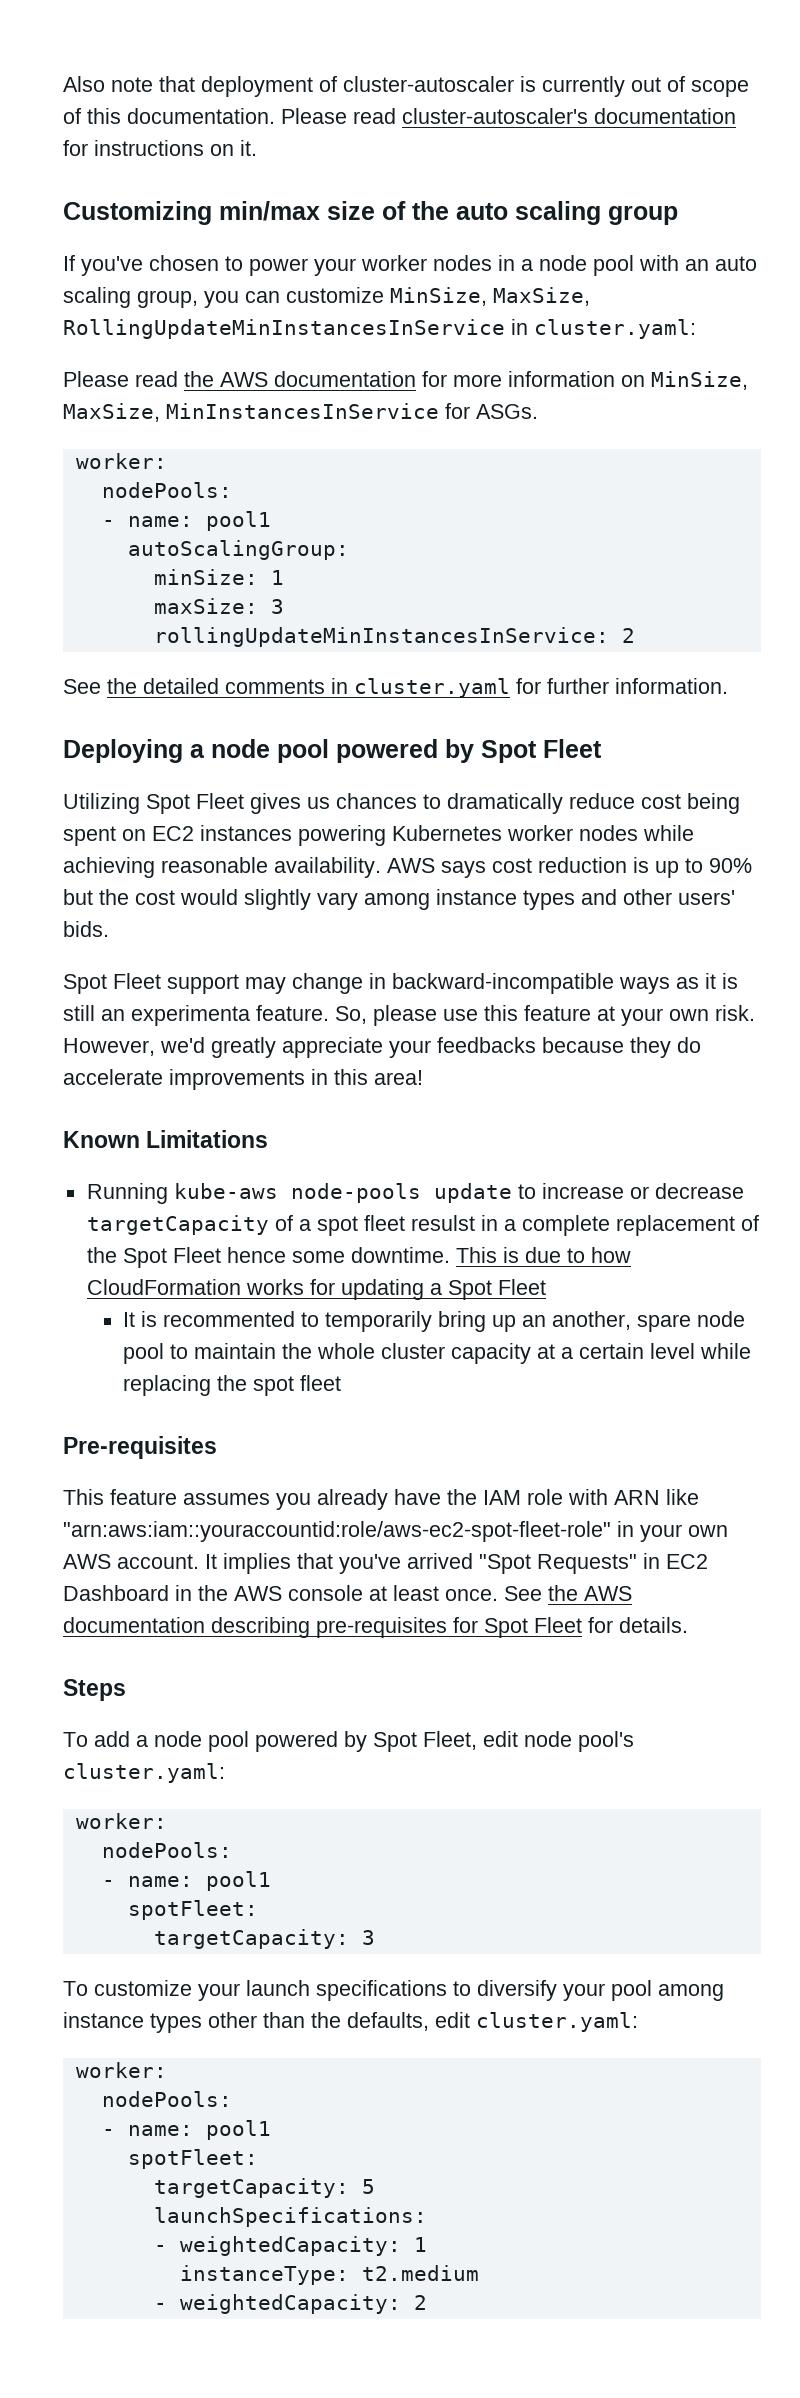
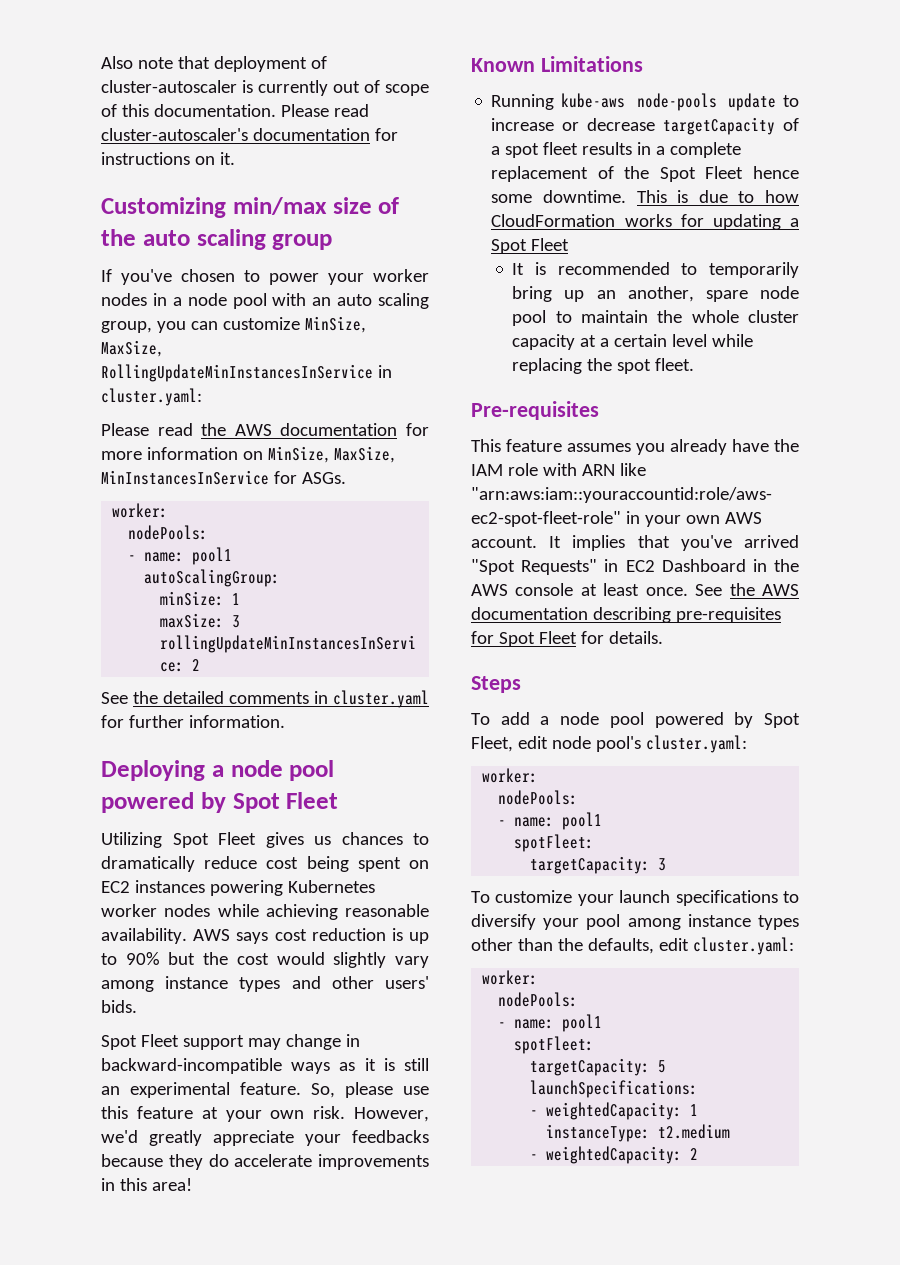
- Spot Fleet support may change in backward-incompatible ways as it is still an experimenta feature.
+ Spot Fleet support may change in backward-incompatible ways as it is still an experimental feature.
- Running kube-aws node-pools update to increase or decrease targetCapacity of a spot fleet resulst in a complete replacement of the Spot Fleet hence some downtime.
+ Running kube-aws node-pools update to increase or decrease targetCapacity of a spot fleet results in a complete replacement of the Spot Fleet hence some downtime.
- It is recommented to temporarily bring up an another, spare node pool to maintain the whole cluster capacity at a certain level while replacing the spot fleet
+ It is recommended to temporarily bring up an another, spare node pool to maintain the whole cluster capacity at a certain level while replacing the spot fleet.

